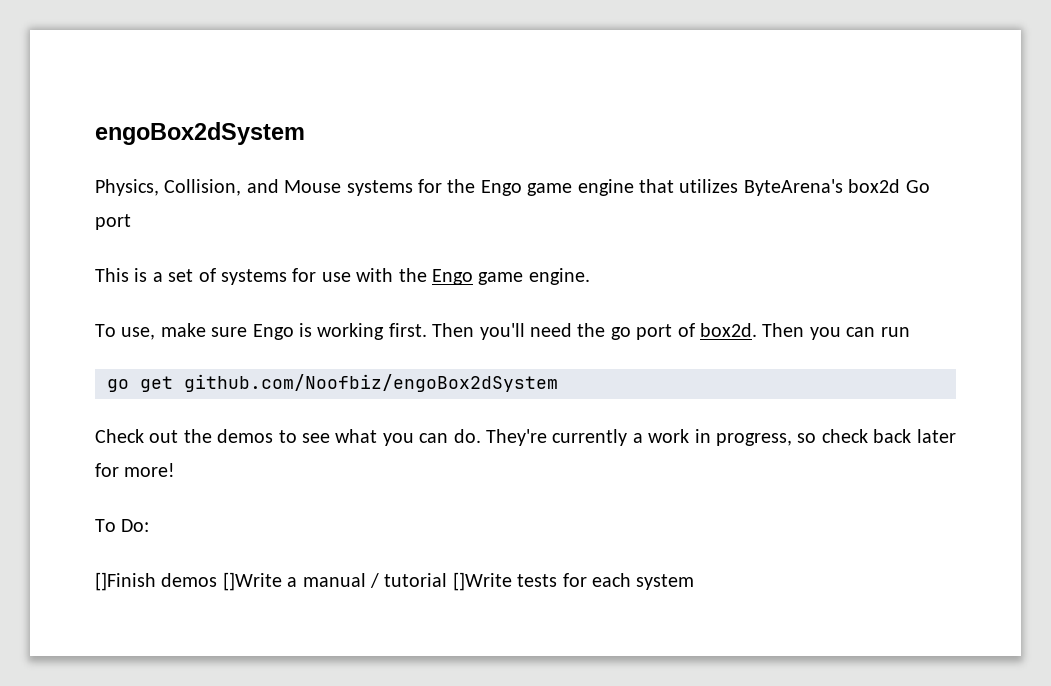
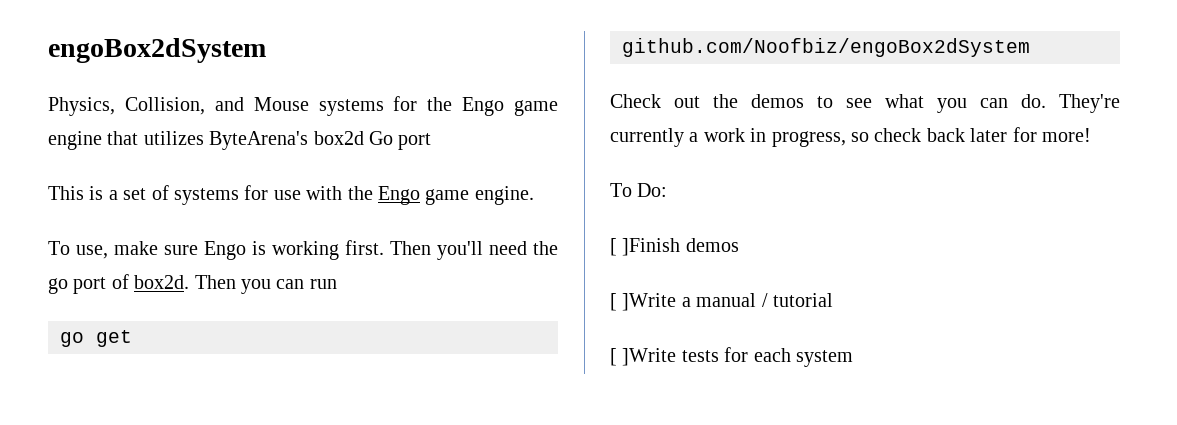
- []Finish demos []Write a manual / tutorial []Write tests for each system
+ [ ]Finish demos
+ [ ]Write a manual / tutorial
+ [ ]Write tests for each system

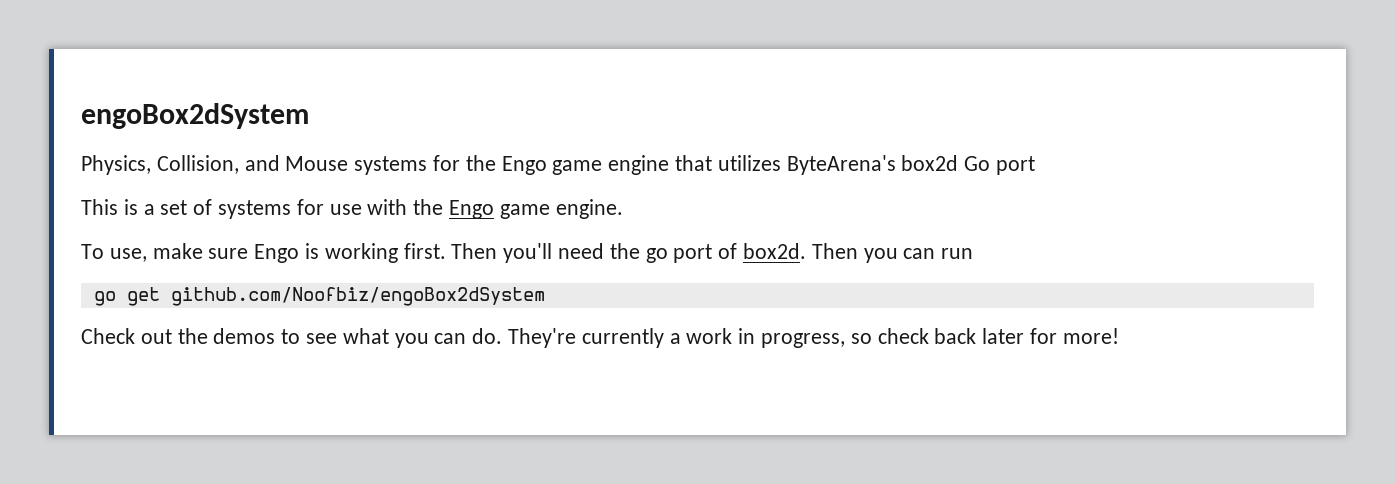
- To Do:
- [ ]Finish demos
- [ ]Write a manual / tutorial
- [ ]Write tests for each system

